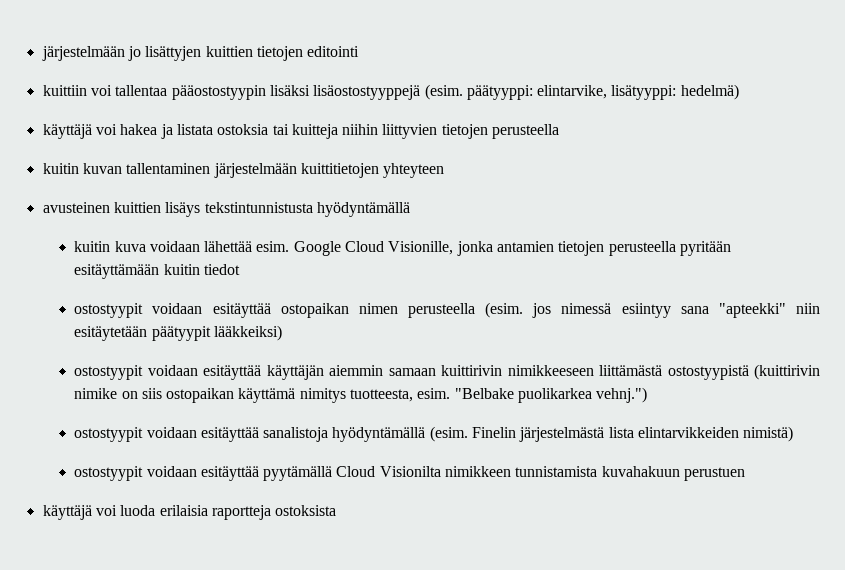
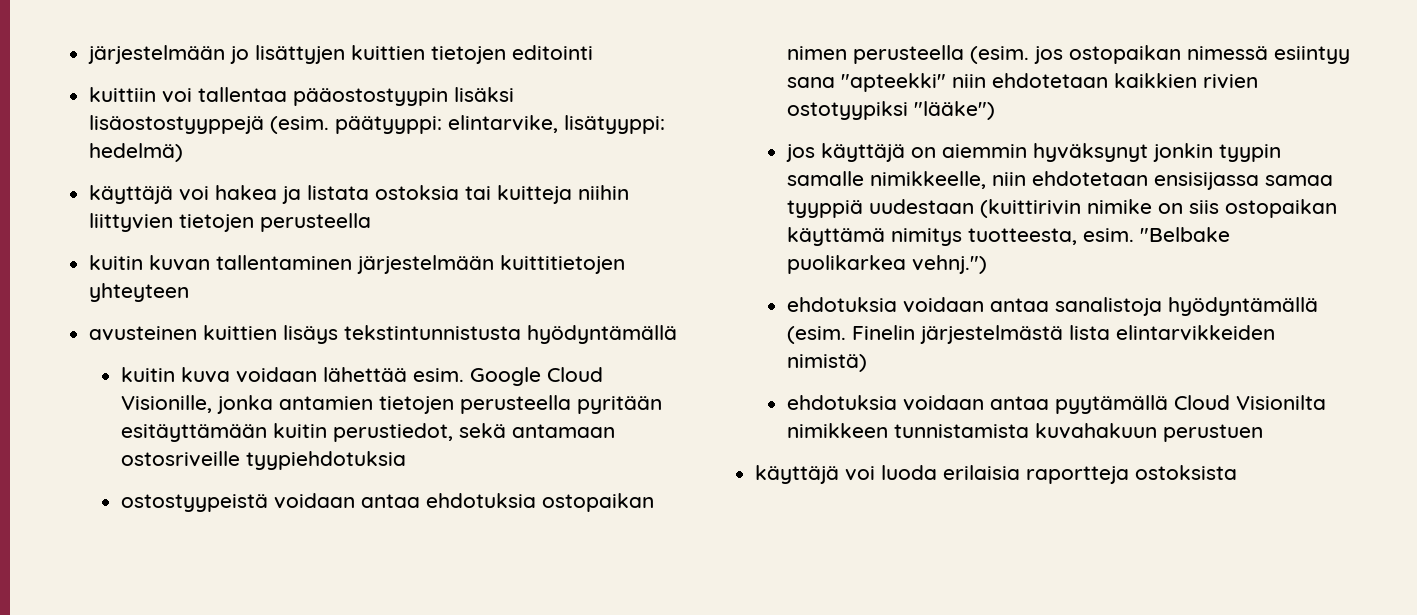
- Google Cloud Visionille, jonka antamien tietojen perusteella pyritään esitäyttämään kuitin tiedot
- ostostyypit voidaan esitäyttää ostopaikan nimen perusteella (esim. jos nimessä esiintyy sana "apteekki" niin esitäytetään päätyypit lääkkeiksi)
- ostostyypit voidaan esitäyttää käyttäjän aiemmin samaan kuittirivin nimikkeeseen liittämästä ostostyypistä (kuittirivin nimike on siis ostopaikan käyttämä nimitys tuotteesta, esim.
+ Google Cloud Visionille, jonka antamien tietojen perusteella pyritään esitäyttämään kuitin perustiedot, sekä antamaan ostosriveille tyypiehdotuksia
+ ostostyypeistä voidaan antaa ehdotuksia ostopaikan nimen perusteella (esim. jos ostopaikan nimessä esiintyy sana "apteekki" niin ehdotetaan kaikkien rivien ostotyypiksi "lääke")
+ jos käyttäjä on aiemmin hyväksynyt jonkin tyypin samalle nimikkeelle, niin ehdotetaan ensisijassa samaa tyyppiä uudestaan (kuittirivin nimike on siis ostopaikan käyttämä nimitys tuotteesta, esim.
- ostostyypit voidaan esitäyttää sanalistoja hyödyntämällä (esim.
+ ehdotuksia voidaan antaa sanalistoja hyödyntämällä (esim.
- ostostyypit voidaan esitäyttää pyytämällä Cloud Visionilta nimikkeen tunnistamista kuvahakuun perustuen
+ ehdotuksia voidaan antaa pyytämällä Cloud Visionilta nimikkeen tunnistamista kuvahakuun perustuen

